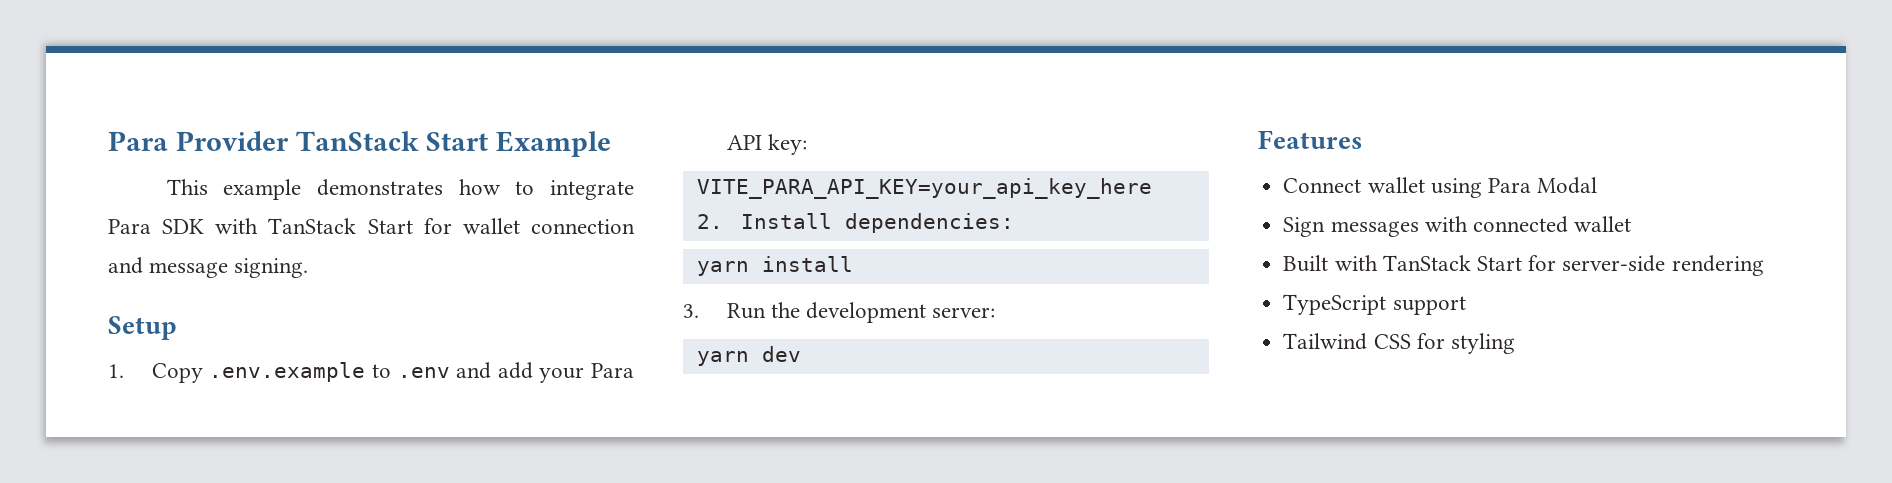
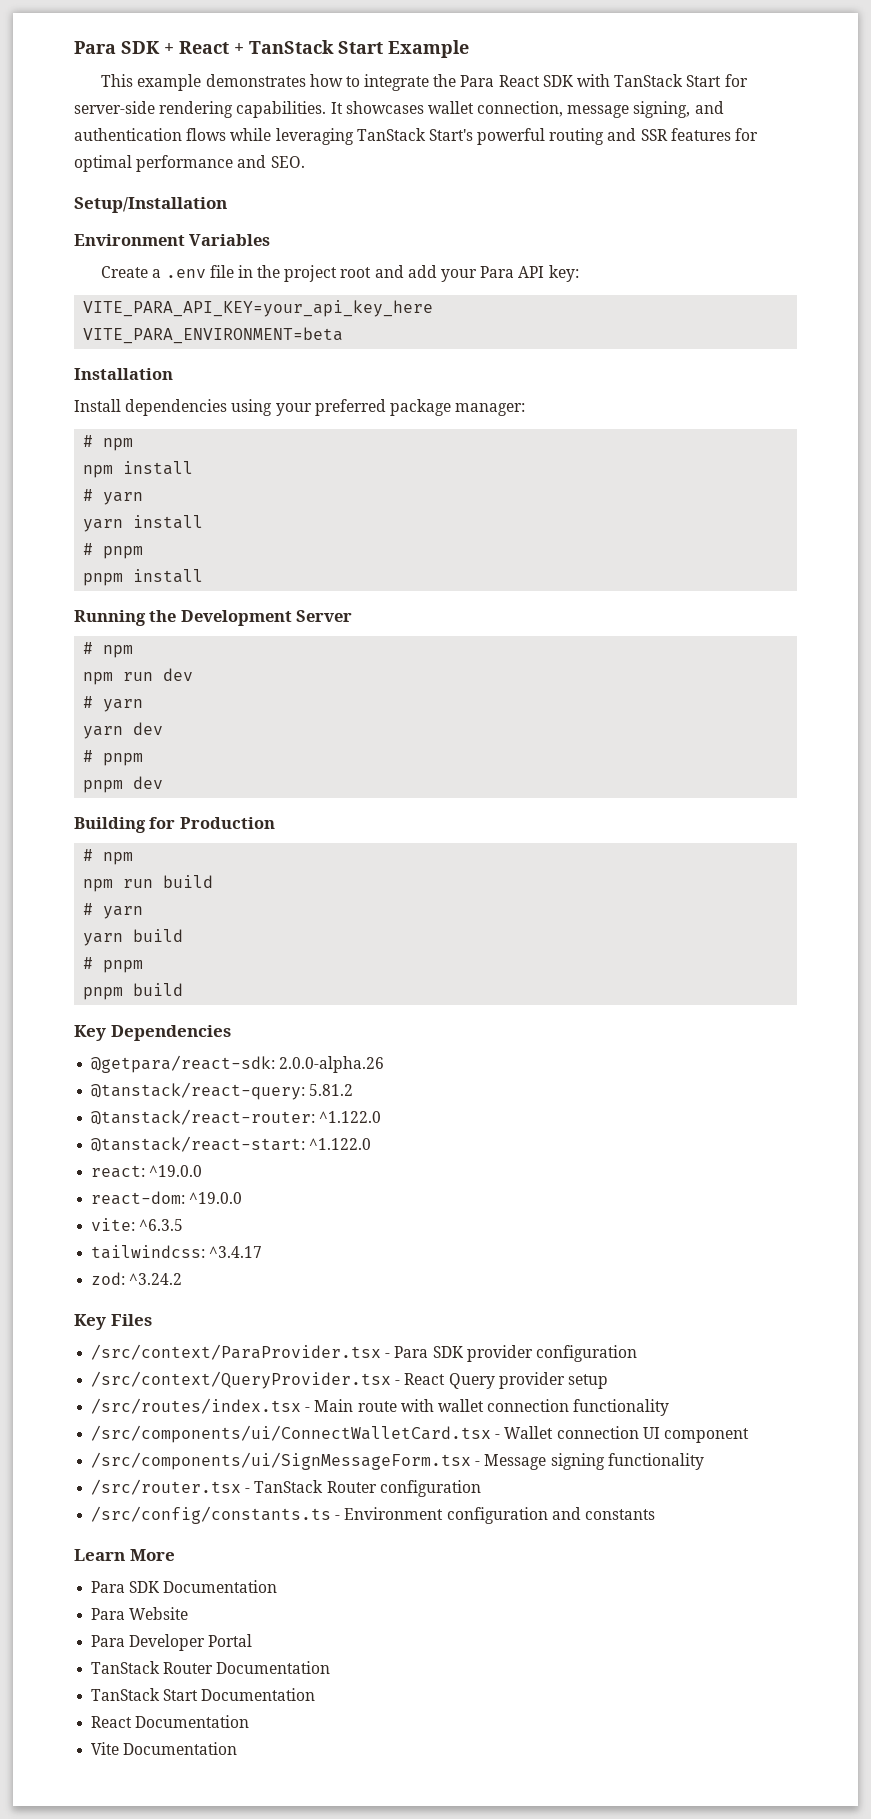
- Para Provider TanStack Start Example
+ Para SDK + React + TanStack Start Example
- This example demonstrates how to integrate Para SDK with TanStack Start for wallet connection and message signing.
- Setup
- 1. Copy .env.example to .env and add your Para API key:
+ This example demonstrates how to integrate the Para React SDK with TanStack Start for server-side rendering capabilities. It showcases wallet connection, message signing, and authentication flows while leveraging TanStack Start's powerful routing and SSR features for optimal performance and SEO.
+ Setup/Installation
+ Environment Variables
+ Create a .env file in the project root and add your Para API key:
- 2. Install dependencies:
+ VITE_PARA_ENVIRONMENT=beta
+ Installation
+ Install dependencies using your preferred package manager:
+ # npm
+ npm install
+ # yarn
  yarn install
- 3. Run the development server:
+ # pnpm
+ pnpm install
+ Running the Development Server
+ # npm
+ npm run dev
+ # yarn
  yarn dev
- Features
- Connect wallet using Para Modal
- Sign messages with connected wallet
- Built with TanStack Start for server-side rendering
- TypeScript support
- Tailwind CSS for styling
+ # pnpm
+ pnpm dev
+ Building for Production
+ # npm
+ npm run build
+ # yarn
+ yarn build
+ # pnpm
+ pnpm build
+ Key Dependencies
+ @getpara/react-sdk: 2.0.0-alpha.26
+ @tanstack/react-query: 5.81.2
+ @tanstack/react-router: ^1.122.0
+ @tanstack/react-start: ^1.122.0
+ react: ^19.0.0
+ react-dom: ^19.0.0
+ vite: ^6.3.5
+ tailwindcss: ^3.4.17
+ zod: ^3.24.2
+ Key Files
+ /src/context/ParaProvider.tsx - Para SDK provider configuration
+ /src/context/QueryProvider.tsx - React Query provider setup
+ /src/routes/index.tsx - Main route with wallet connection functionality
+ /src/components/ui/ConnectWalletCard.tsx - Wallet connection UI component
+ /src/components/ui/SignMessageForm.tsx - Message signing functionality
+ /src/router.tsx - TanStack Router configuration
+ /src/config/constants.ts - Environment configuration and constants
+ Learn More
+ Para SDK Documentation
+ Para Website
+ Para Developer Portal
+ TanStack Router Documentation
+ TanStack Start Documentation
+ React Documentation
+ Vite Documentation

